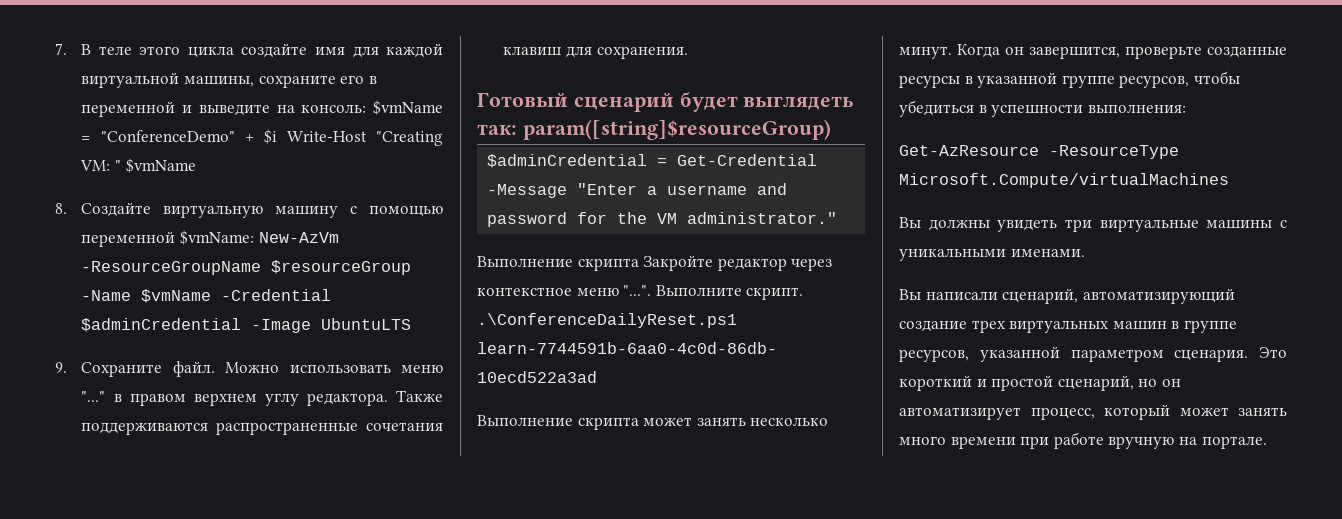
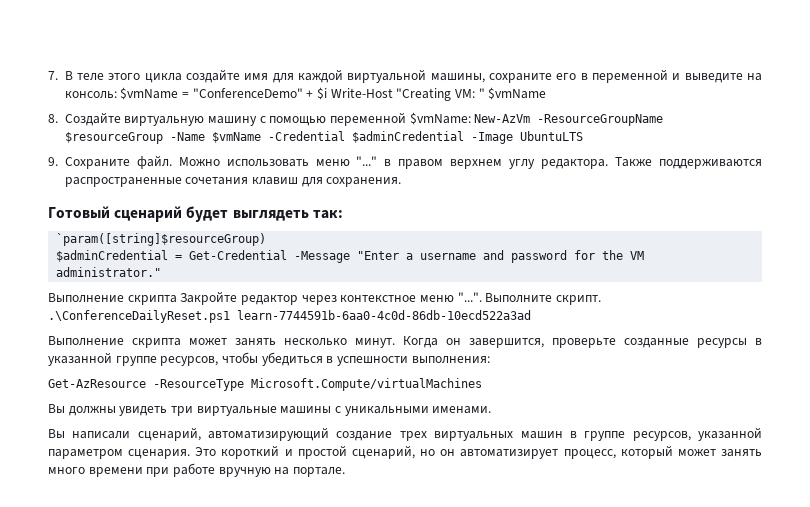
- Готовый сценарий будет выглядеть так: param([string]$resourceGroup)
+ Готовый сценарий будет выглядеть так:
+ `param([string]$resourceGroup)

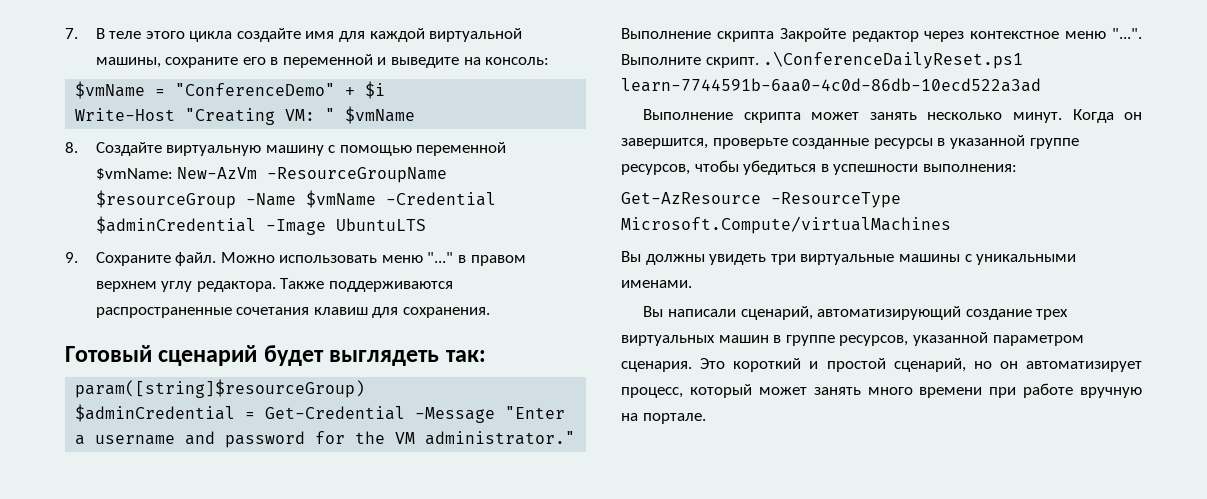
- 7. В теле этого цикла создайте имя для каждой виртуальной машины, сохраните его в переменной и выведите на консоль: $vmName = "ConferenceDemo" + $i Write-Host "Creating VM: " $vmName
+ 7. В теле этого цикла создайте имя для каждой виртуальной машины, сохраните его в переменной и выведите на консоль:
+ $vmName = "ConferenceDemo" + $i
+ Write-Host "Creating VM: " $vmName
- `param([string]$resourceGroup)
+ param([string]$resourceGroup)

